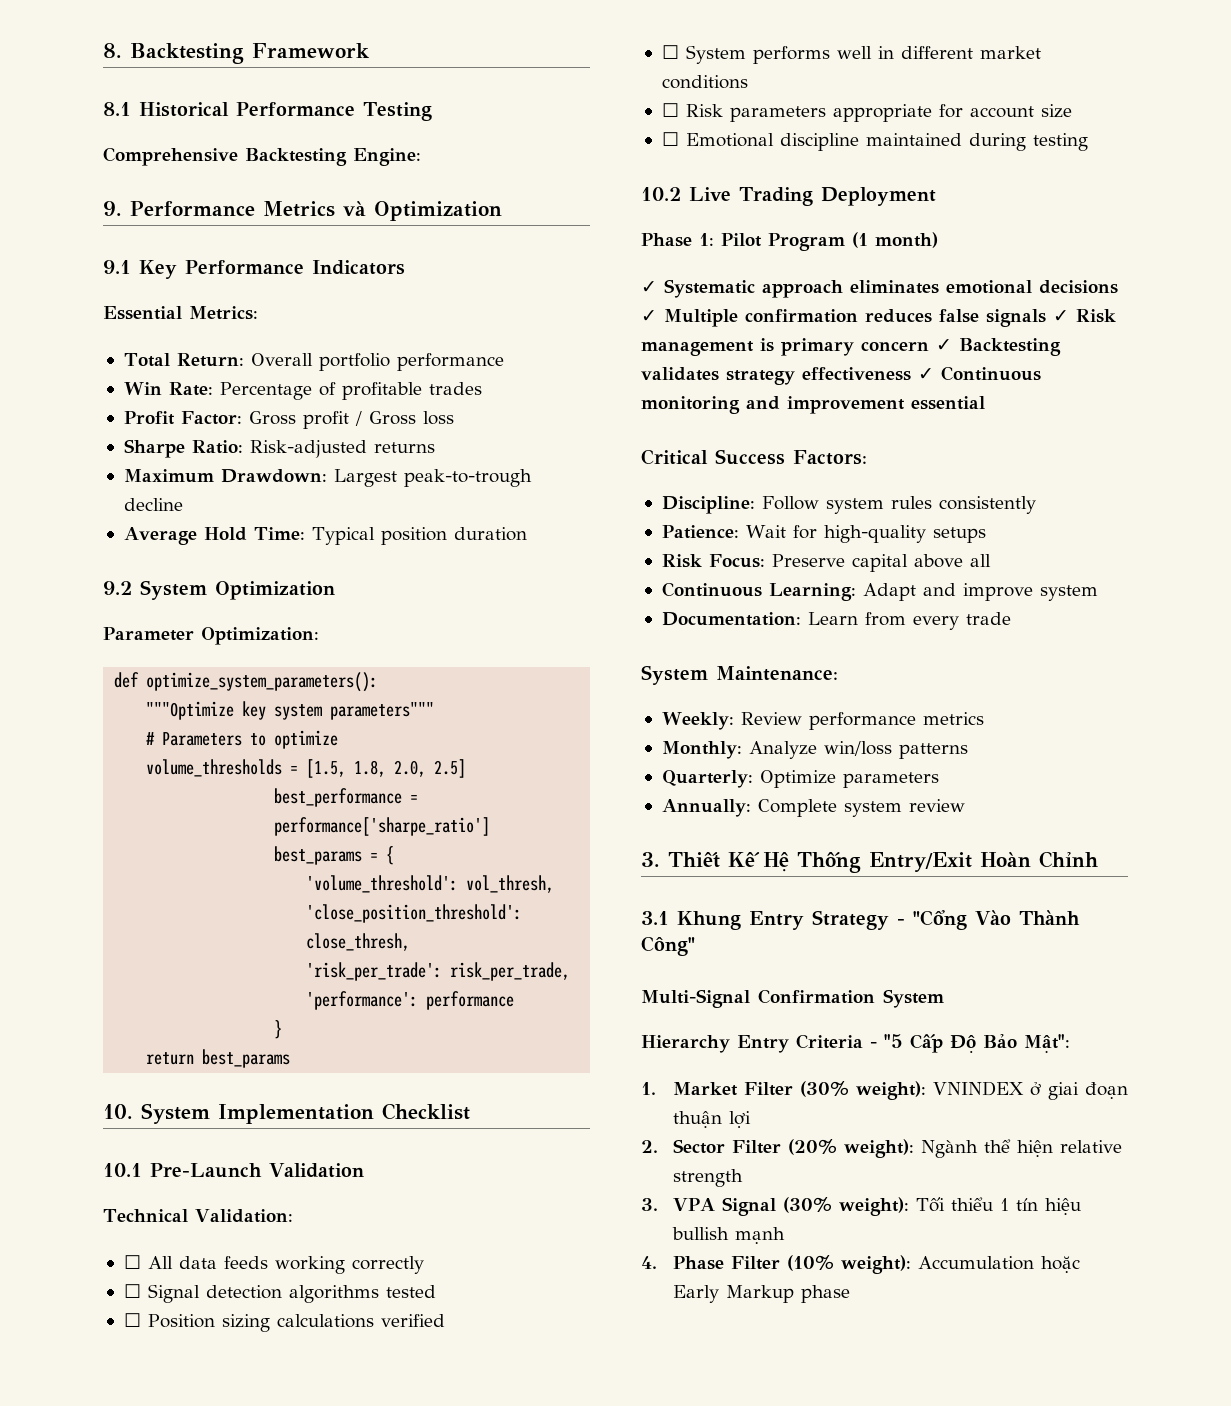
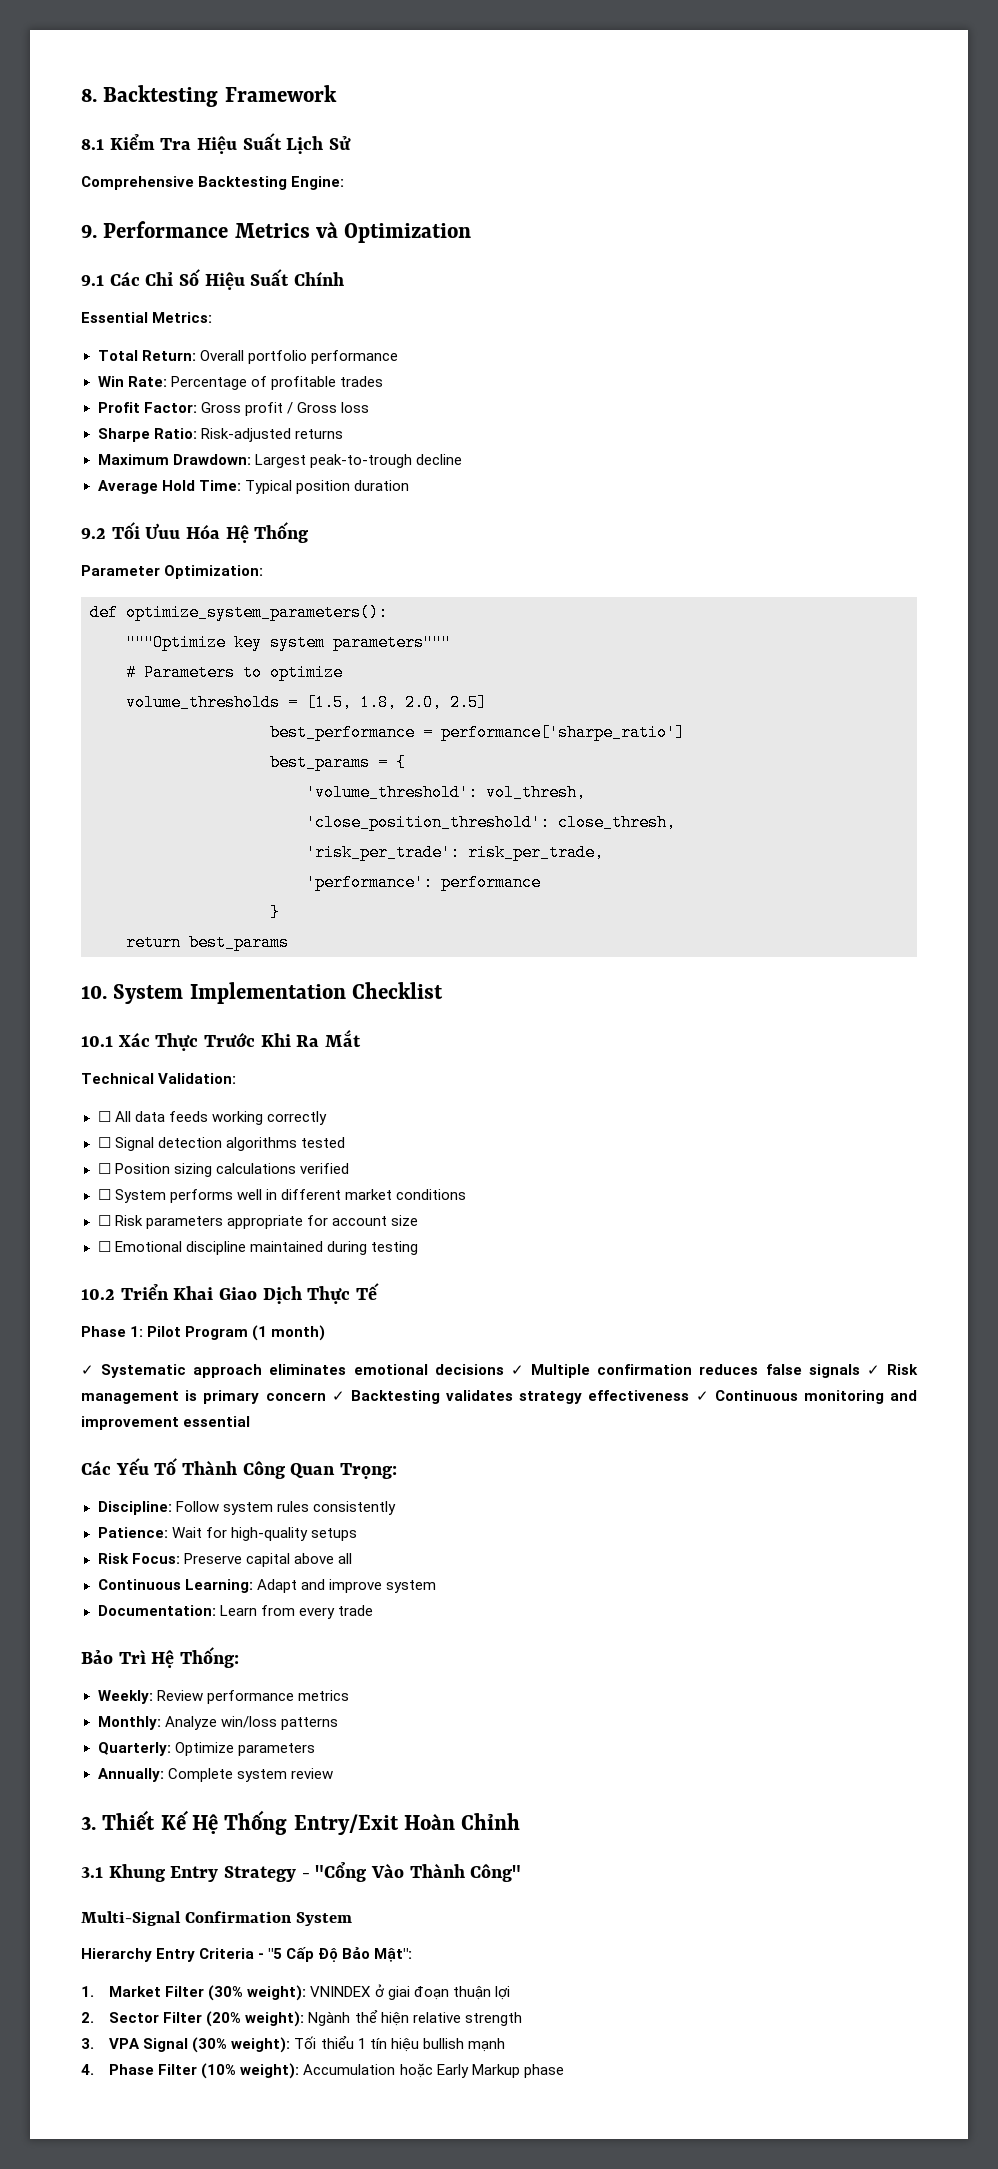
- 8.1 Historical Performance Testing
+ 8.1 Kiểm Tra Hiệu Suất Lịch Sử
- 9.1 Key Performance Indicators
+ 9.1 Các Chỉ Số Hiệu Suất Chính
- 9.2 System Optimization
+ 9.2 Tối Ưuu Hóa Hệ Thống
- 10.1 Pre-Launch Validation
+ 10.1 Xác Thực Trước Khi Ra Mắt
- 10.2 Live Trading Deployment
+ 10.2 Triển Khai Giao Dịch Thực Tế
- Critical Success Factors:
+ Các Yếu Tố Thành Công Quan Trọng:
- System Maintenance:
+ Bảo Trì Hệ Thống:

